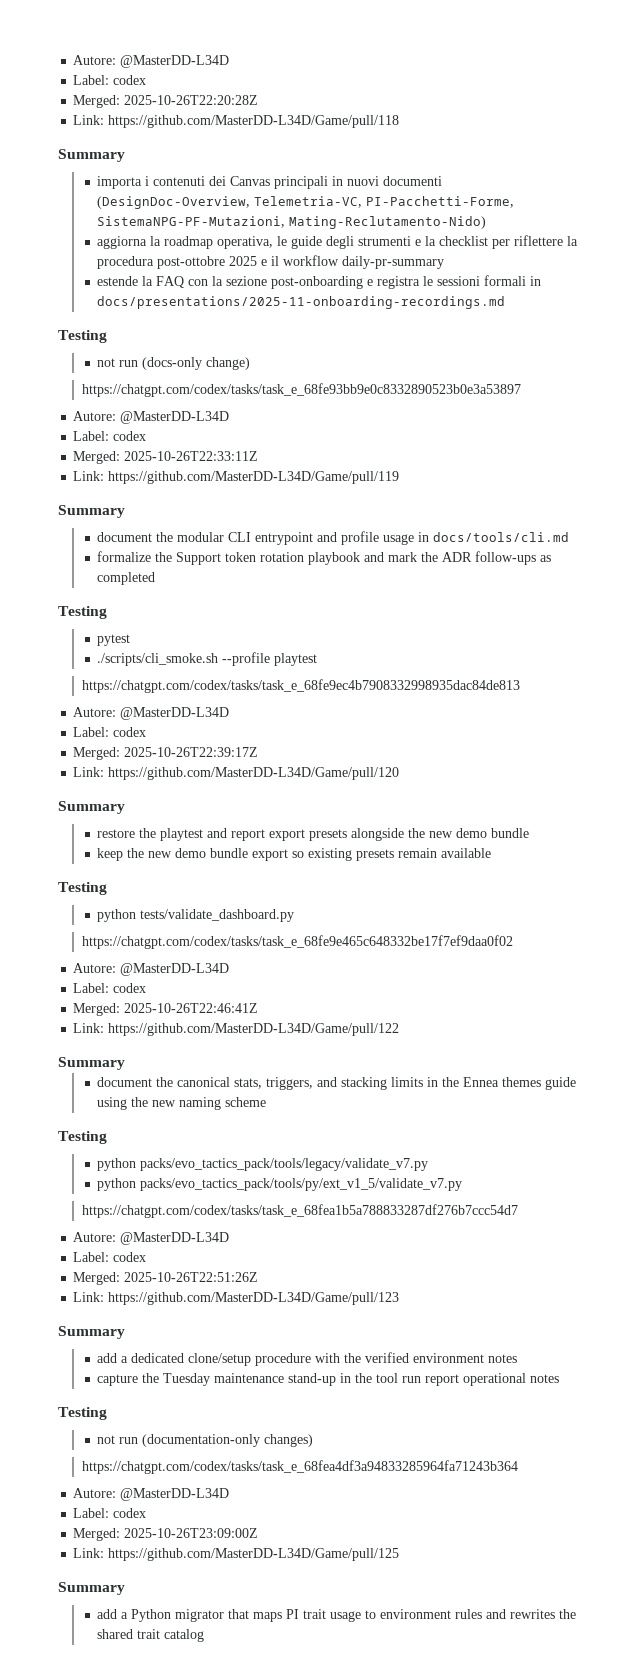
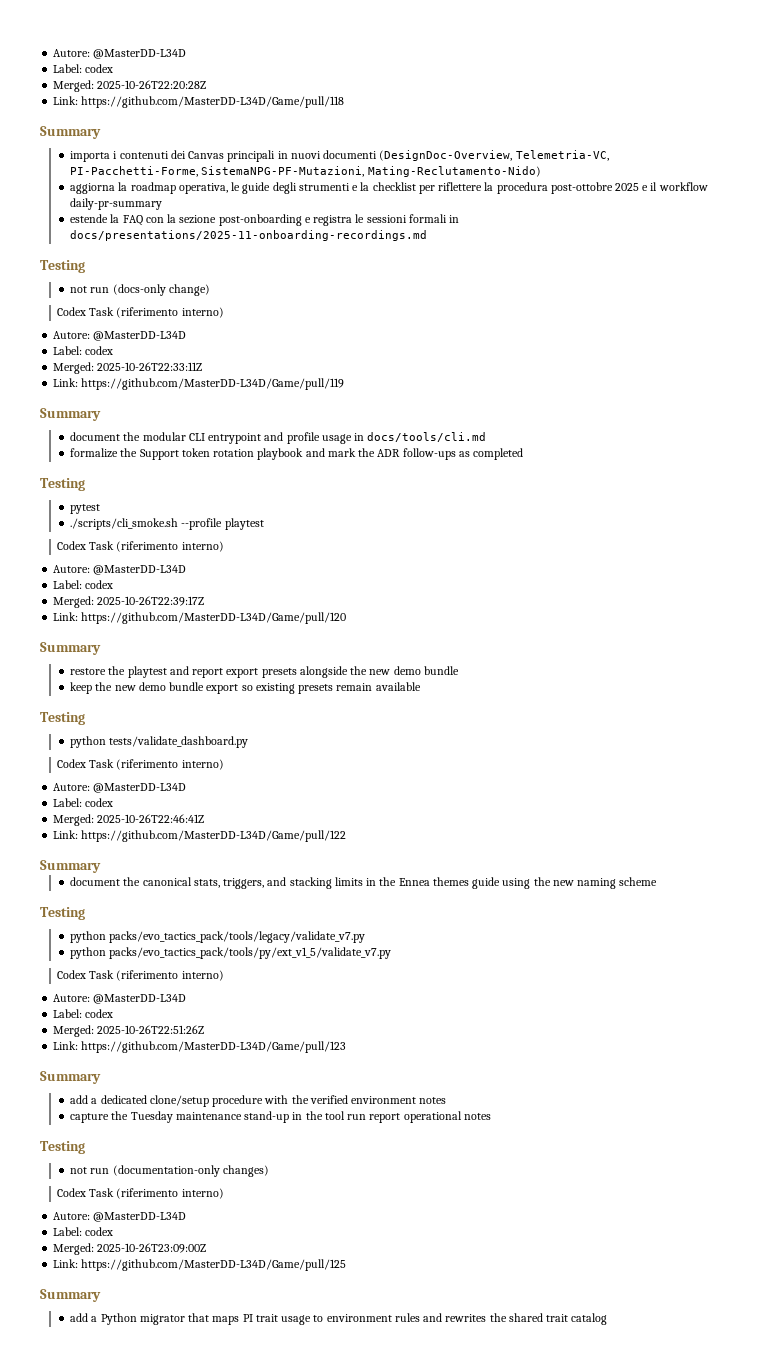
  not run (docs-only change)
- https://chatgpt.com/codex/tasks/task_e_68fe93bb9e0c8332890523b0e3a53897
+ Codex Task (riferimento interno)
  ./scripts/cli_smoke.sh --profile playtest
- https://chatgpt.com/codex/tasks/task_e_68fe9ec4b7908332998935dac84de813
+ Codex Task (riferimento interno)
  python tests/validate_dashboard.py
- https://chatgpt.com/codex/tasks/task_e_68fe9e465c648332be17f7ef9daa0f02
+ Codex Task (riferimento interno)
  python packs/evo_tactics_pack/tools/py/ext_v1_5/validate_v7.py
- https://chatgpt.com/codex/tasks/task_e_68fea1b5a788833287df276b7ccc54d7
+ Codex Task (riferimento interno)
  not run (documentation-only changes)
- https://chatgpt.com/codex/tasks/task_e_68fea4df3a94833285964fa71243b364
+ Codex Task (riferimento interno)

